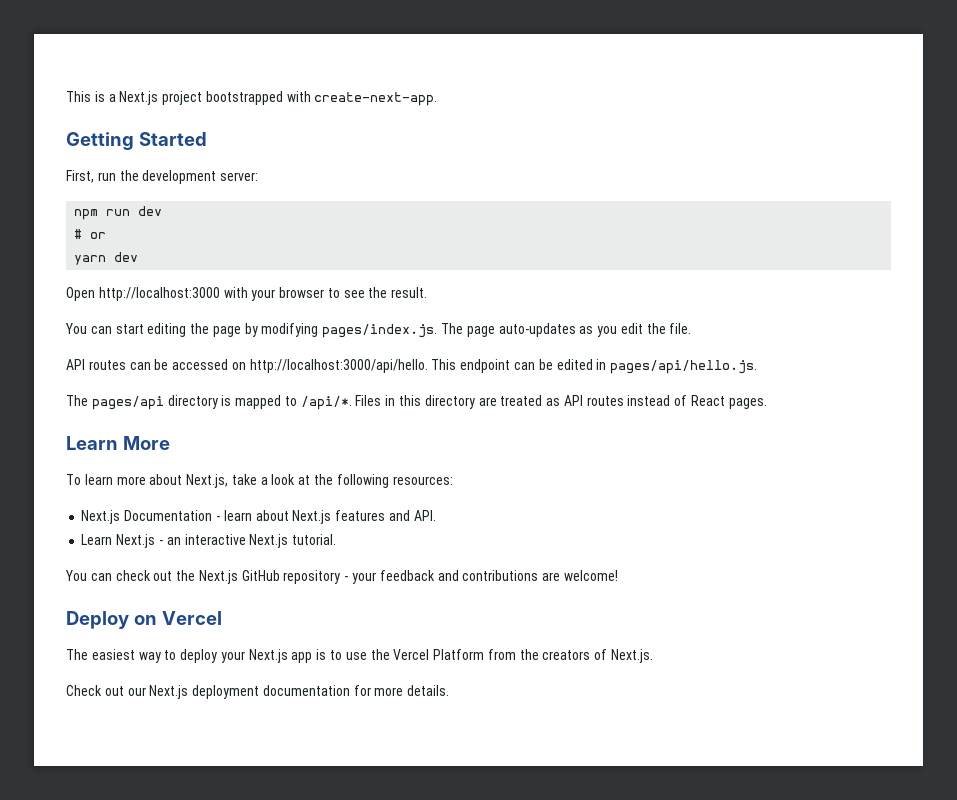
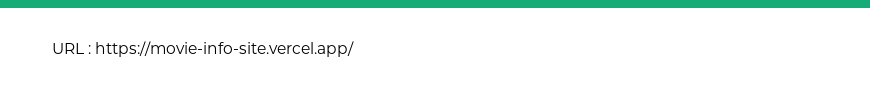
- This is a Next.js project bootstrapped with create-next-app.
- Getting Started
- First, run the development server:
- npm run dev
- # or
- yarn dev
- Open http://localhost:3000 with your browser to see the result.
- You can start editing the page by modifying pages/index.js. The page auto-updates as you edit the file.
- API routes can be accessed on http://localhost:3000/api/hello. This endpoint can be edited in pages/api/hello.js.
- The pages/api directory is mapped to /api/*. Files in this directory are treated as API routes instead of React pages.
- Learn More
- To learn more about Next.js, take a look at the following resources:
- Next.js Documentation - learn about Next.js features and API.
- Learn Next.js - an interactive Next.js tutorial.
- You can check out the Next.js GitHub repository - your feedback and contributions are welcome!
- Deploy on Vercel
- The easiest way to deploy your Next.js app is to use the Vercel Platform from the creators of Next.js.
- Check out our Next.js deployment documentation for more details.
+ URL : https://movie-info-site.vercel.app/

